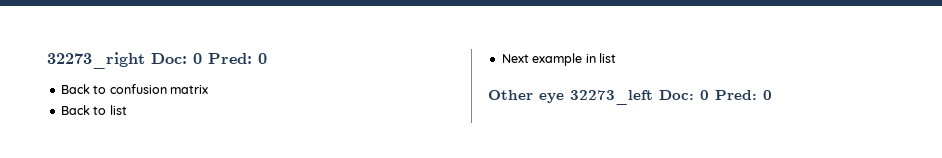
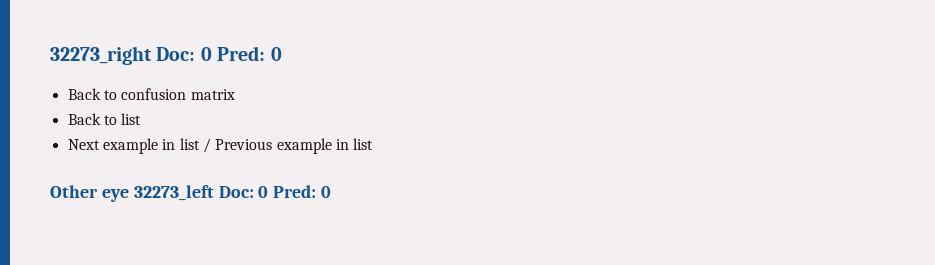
- Next example in list
+ Next example in list / Previous example in list

